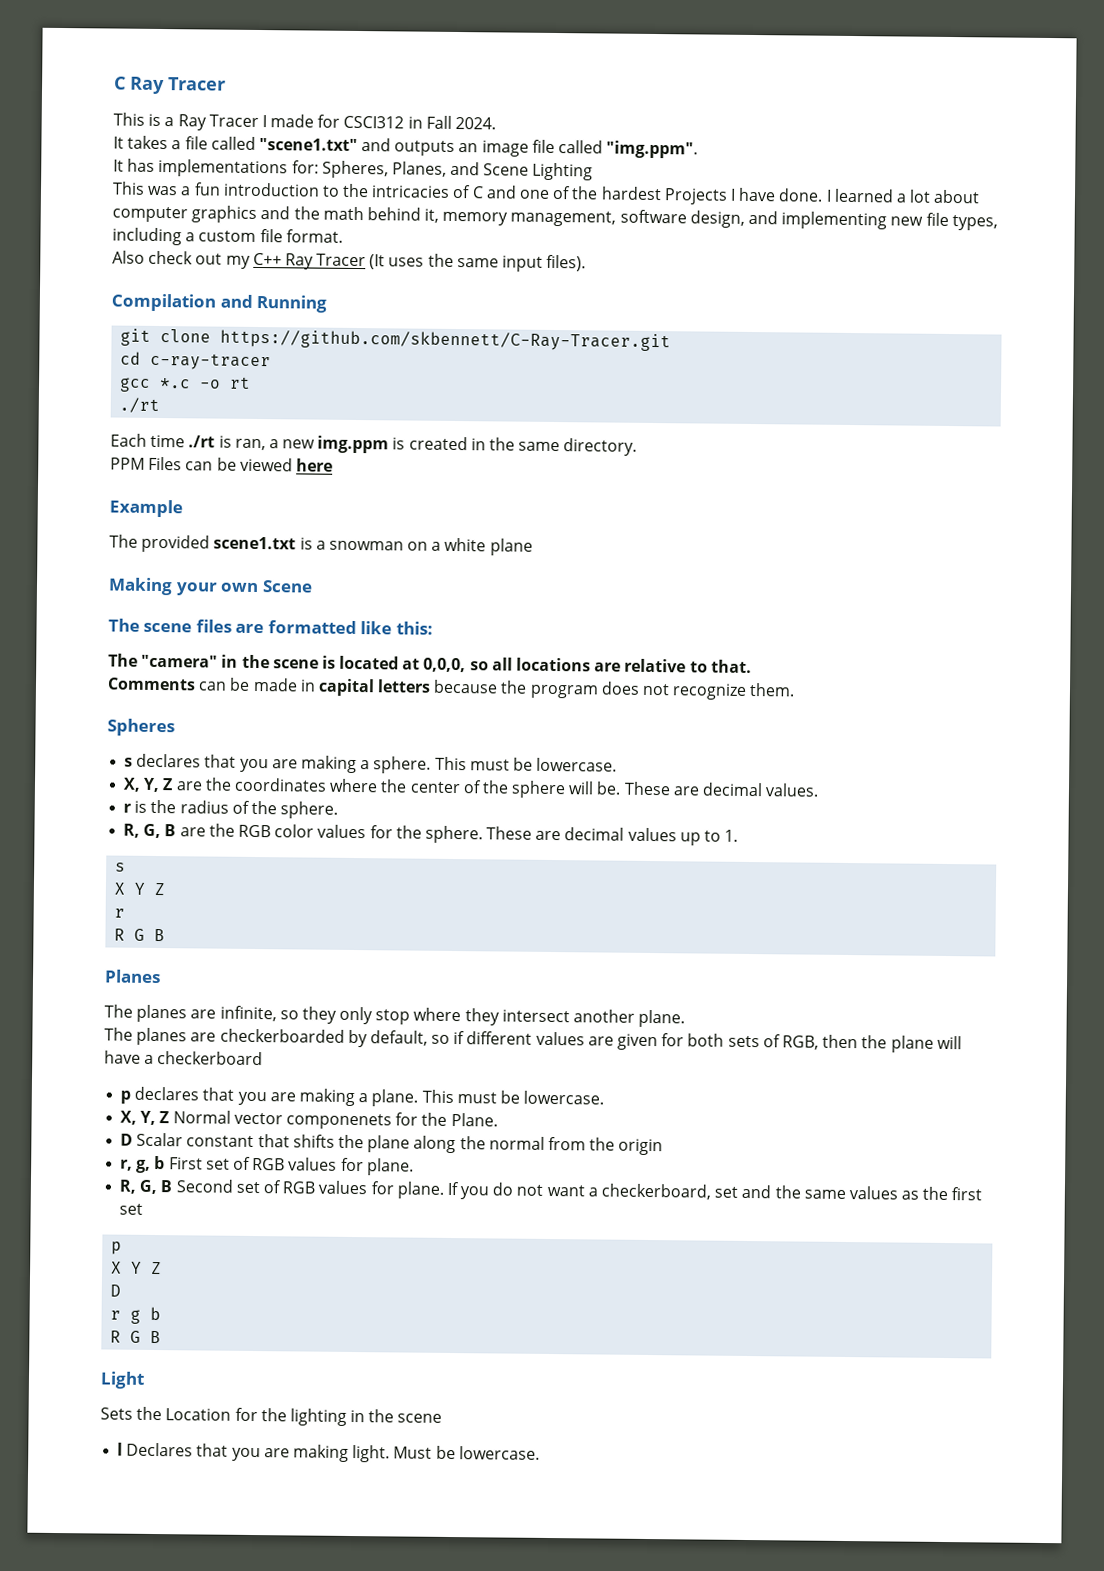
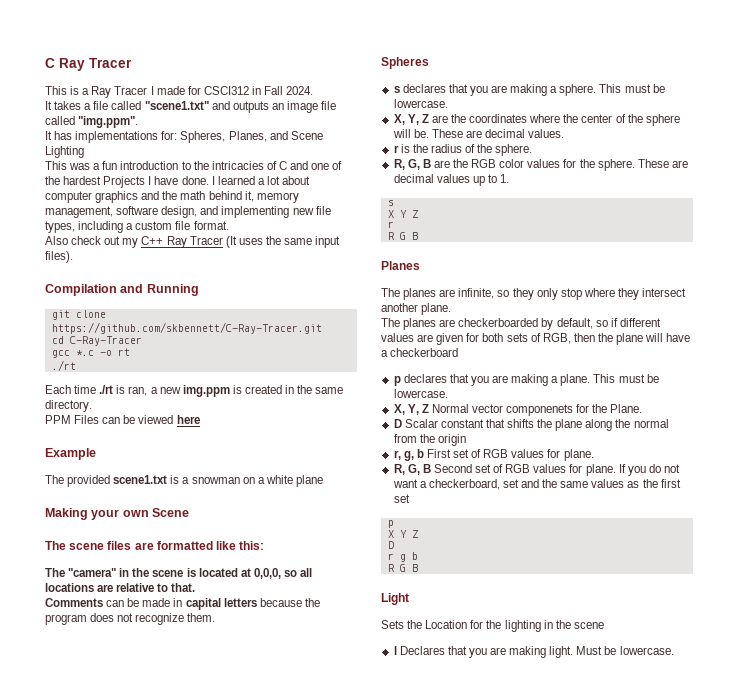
- cd c-ray-tracer
+ cd C-Ray-Tracer

